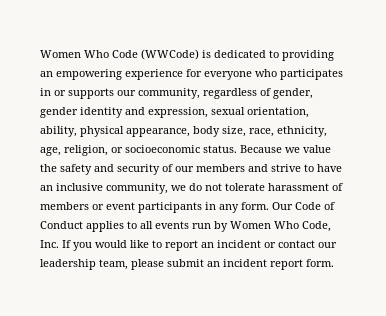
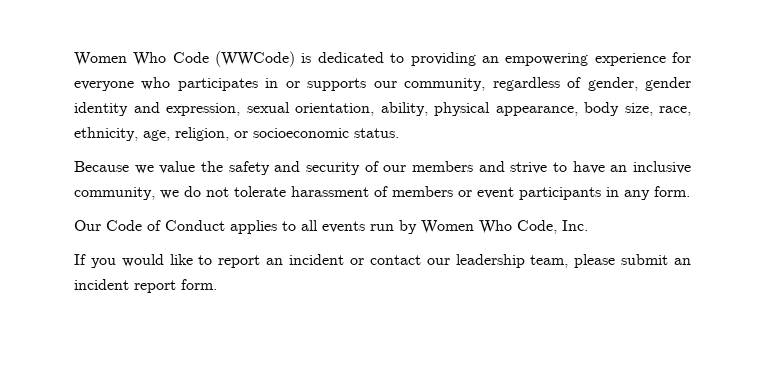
- Women Who Code (WWCode) is dedicated to providing an empowering experience for everyone who participates in or supports our community, regardless of gender, gender identity and expression, sexual orientation, ability, physical appearance, body size, race, ethnicity, age, religion, or socioeconomic status. Because we value the safety and security of our members and strive to have an inclusive community, we do not tolerate harassment of members or event participants in any form. Our Code of Conduct applies to all events run by Women Who Code, Inc. If you would like to report an incident or contact our leadership team, please submit an incident report form.
+ Women Who Code (WWCode) is dedicated to providing an empowering experience for everyone who participates in or supports our community, regardless of gender, gender identity and expression, sexual orientation, ability, physical appearance, body size, race, ethnicity, age, religion, or socioeconomic status.
+ Because we value the safety and security of our members and strive to have an inclusive community, we do not tolerate harassment of members or event participants in any form.
+ Our Code of Conduct applies to all events run by Women Who Code, Inc.
+ If you would like to report an incident or contact our leadership team, please submit an incident report form.

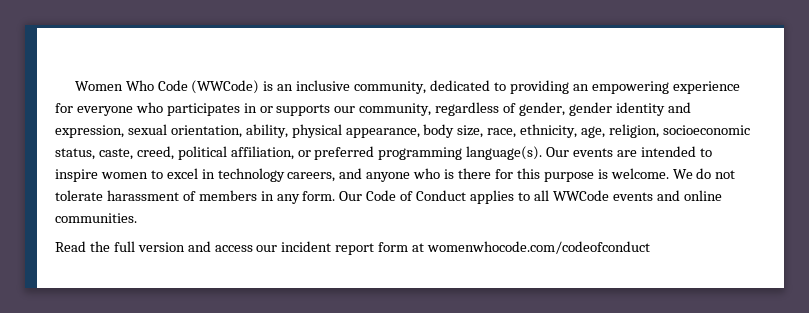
- Women Who Code (WWCode) is dedicated to providing an empowering experience for everyone who participates in or supports our community, regardless of gender, gender identity and expression, sexual orientation, ability, physical appearance, body size, race, ethnicity, age, religion, or socioeconomic status.
- Because we value the safety and security of our members and strive to have an inclusive community, we do not tolerate harassment of members or event participants in any form.
- Our Code of Conduct applies to all events run by Women Who Code, Inc.
- If you would like to report an incident or contact our leadership team, please submit an incident report form.
+ Women Who Code (WWCode) is an inclusive community, dedicated to providing an empowering experience for everyone who participates in or supports our community, regardless of gender, gender identity and expression, sexual orientation, ability, physical appearance, body size, race, ethnicity, age, religion, socioeconomic status, caste, creed, political affiliation, or preferred programming language(s). Our events are intended to inspire women to excel in technology careers, and anyone who is there for this purpose is welcome. We do not tolerate harassment of members in any form. Our Code of Conduct applies to all WWCode events and online communities.
+ Read the full version and access our incident report form at womenwhocode.com/codeofconduct

